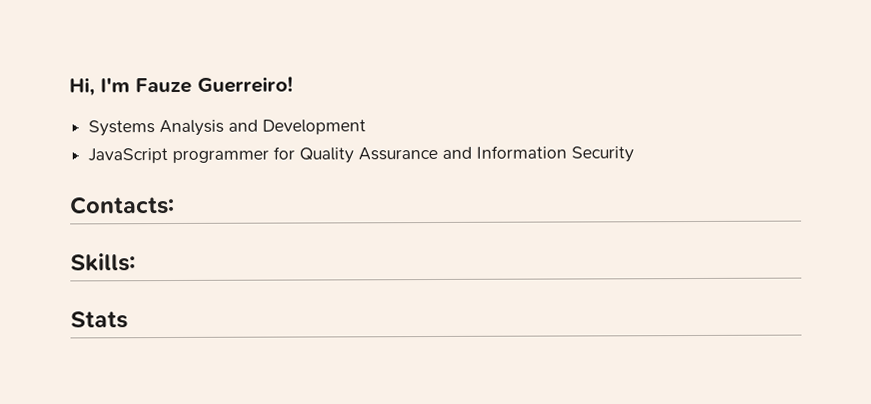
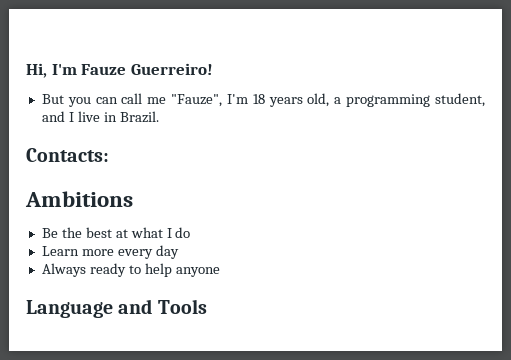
- Systems Analysis and Development
- JavaScript programmer for Quality Assurance and Information Security
+ But you can call me "Fauze", I'm 18 years old, a programming student, and I live in Brazil.
  Contacts:
- Skills:
- Stats
+ Ambitions
+ Be the best at what I do
+ Learn more every day
+ Always ready to help anyone
+ Language and Tools

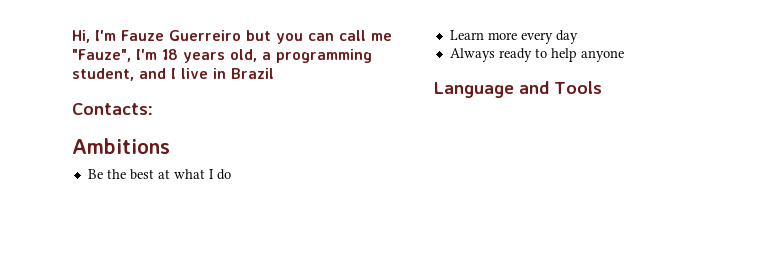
- Hi, I'm Fauze Guerreiro!
- But you can call me "Fauze", I'm 18 years old, a programming student, and I live in Brazil.
+ Hi, I'm Fauze Guerreiro but you can call me "Fauze", I'm 18 years old, a programming student, and I live in Brazil

